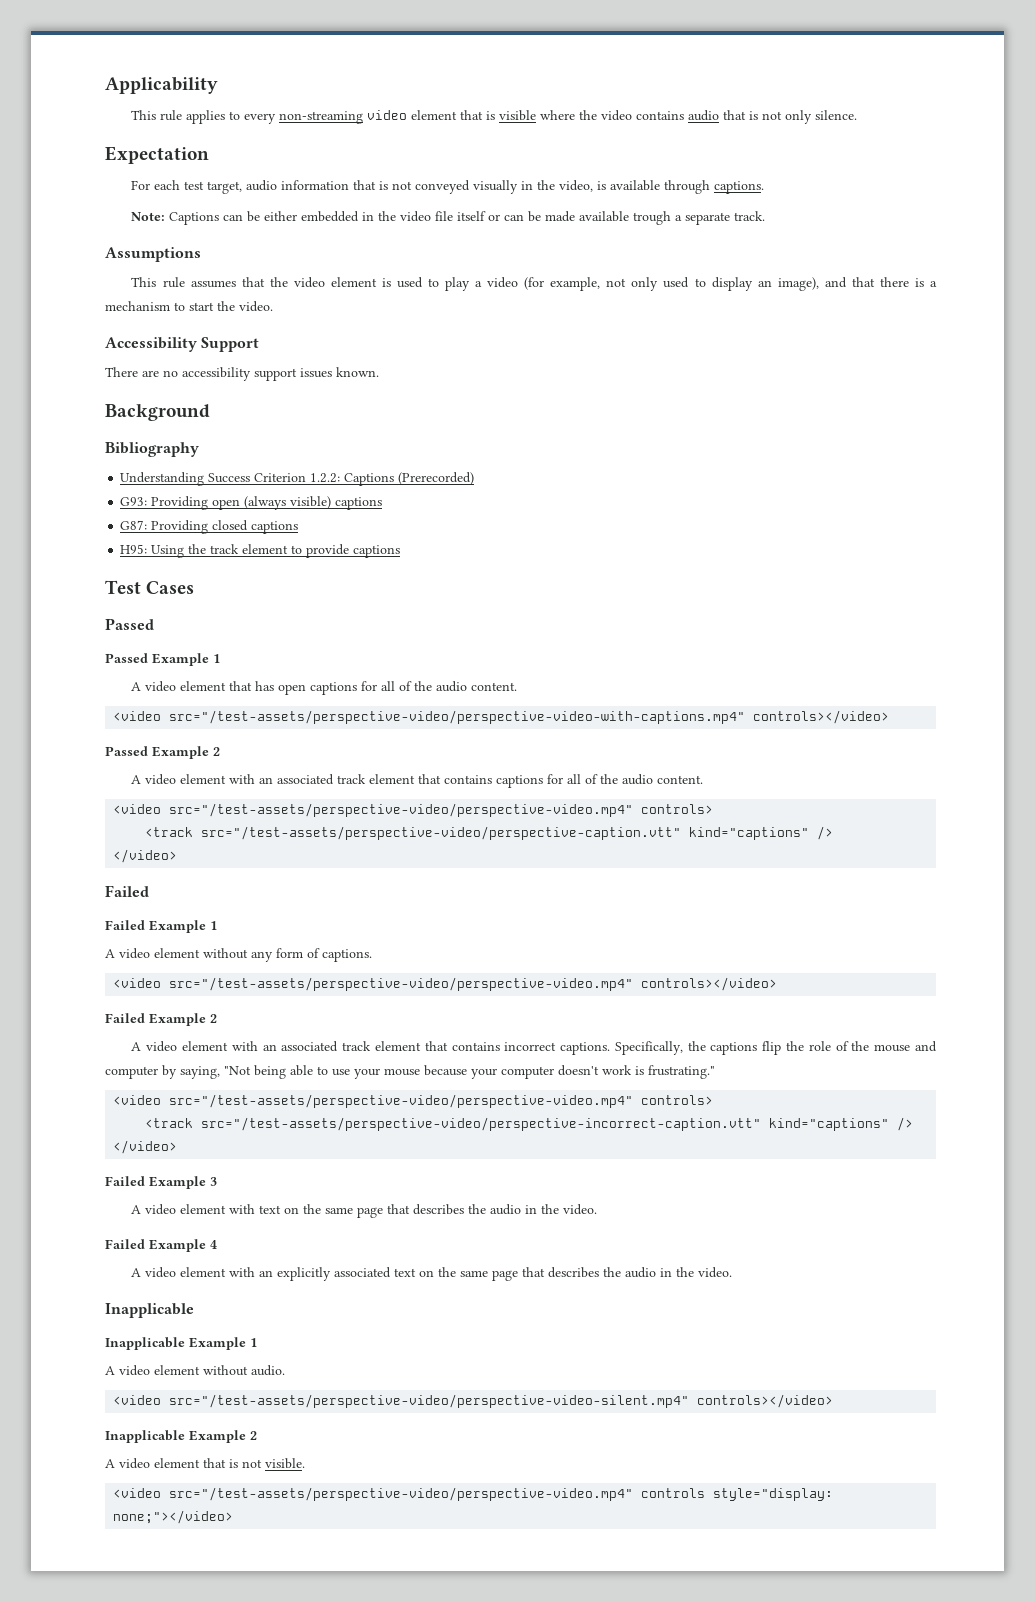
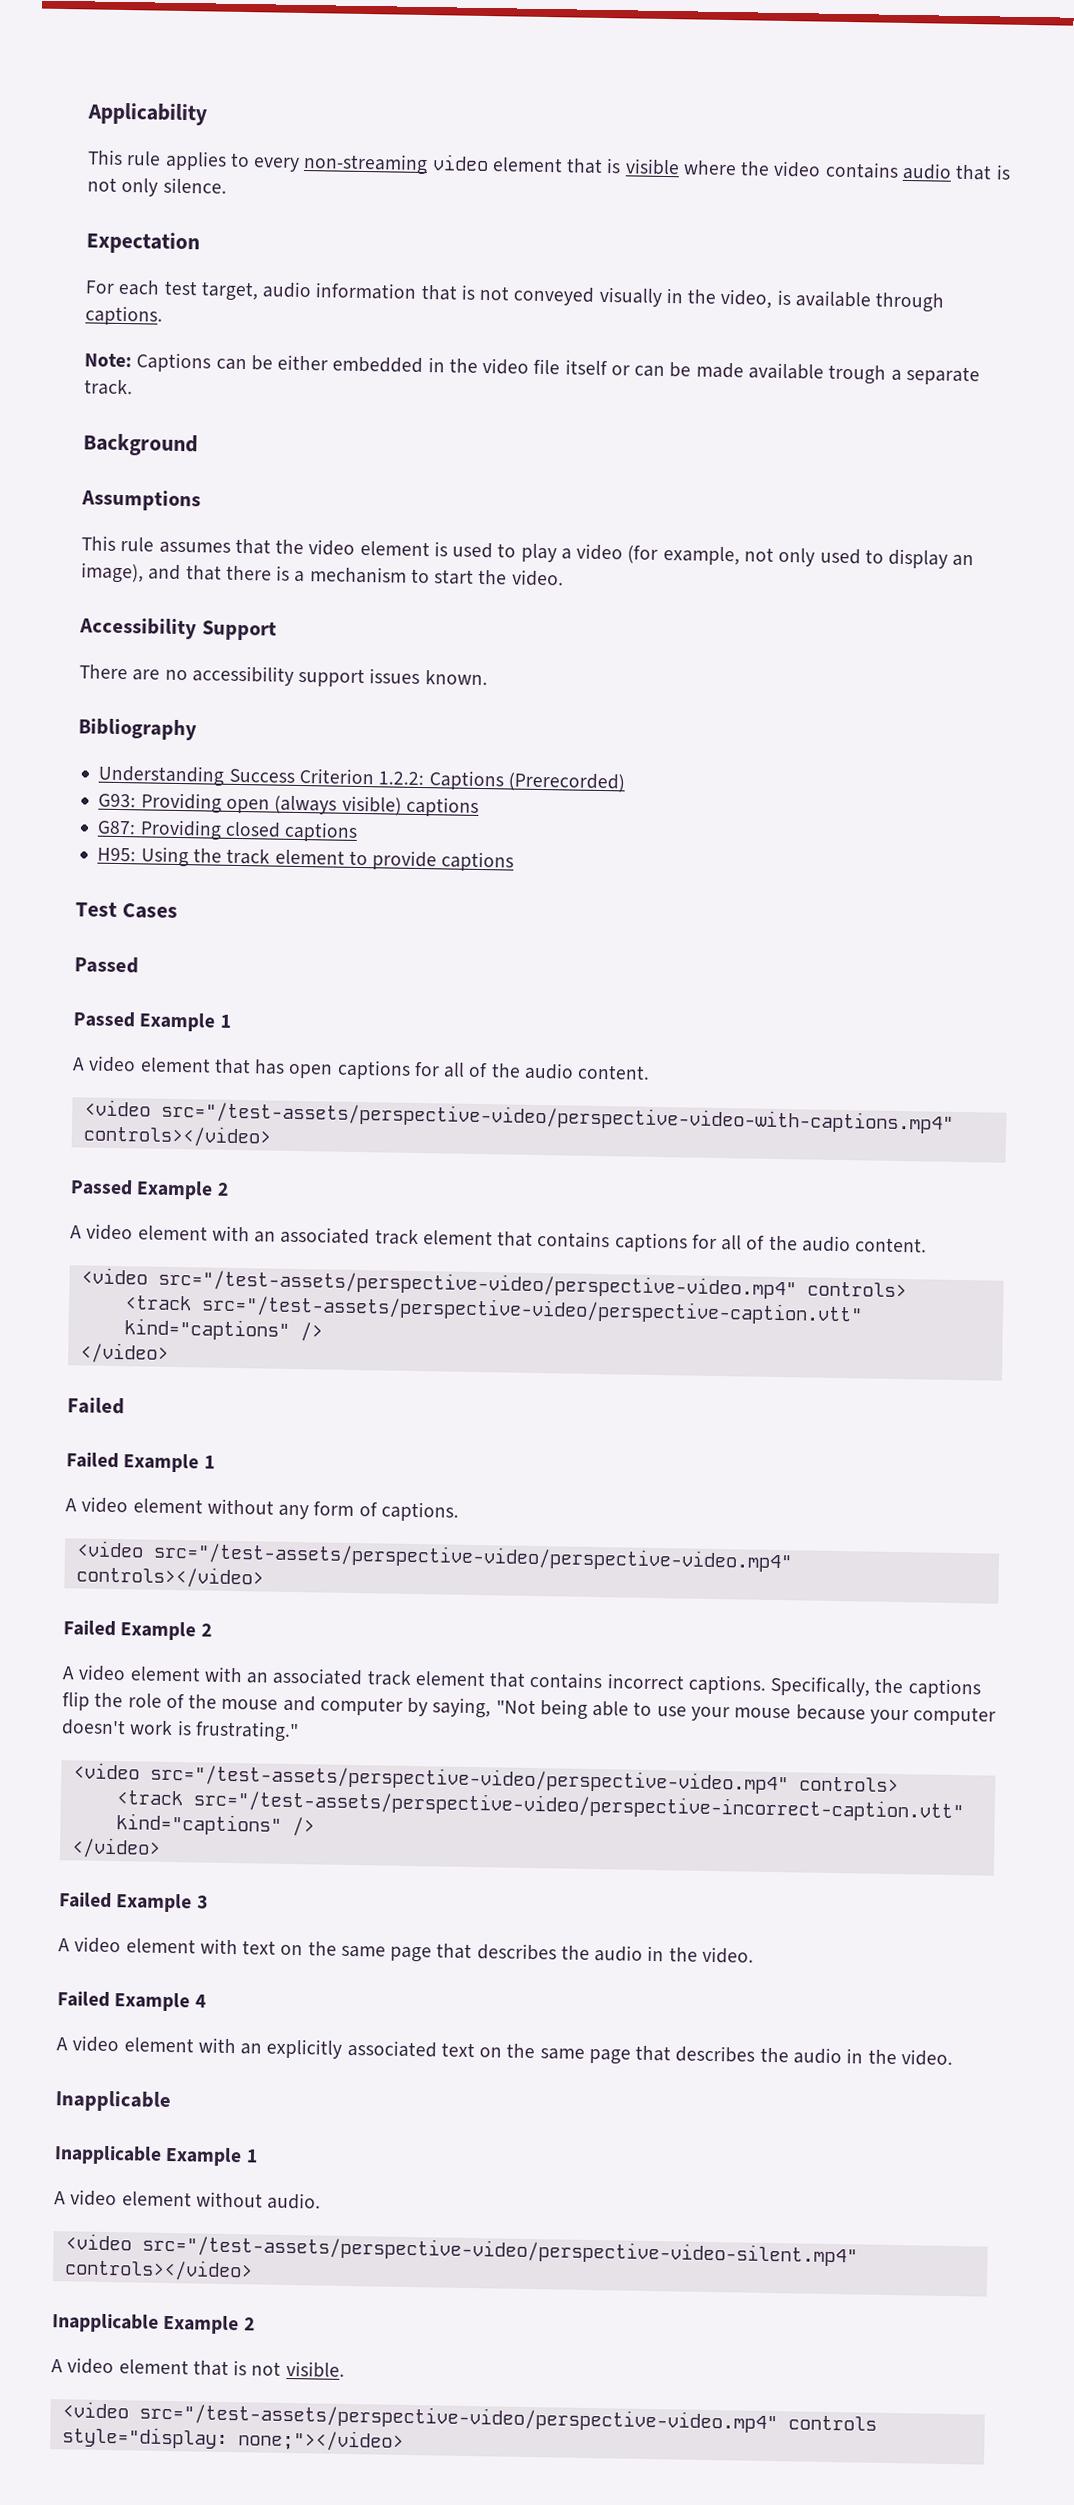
+ Background
- Background

